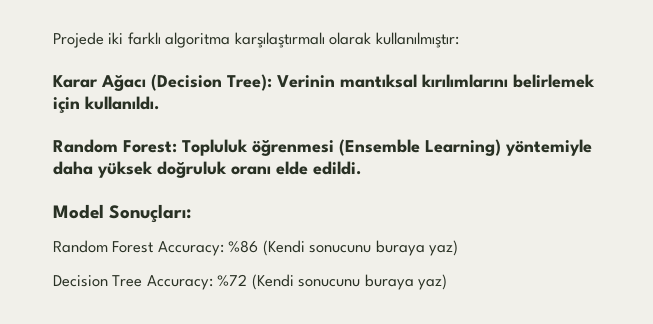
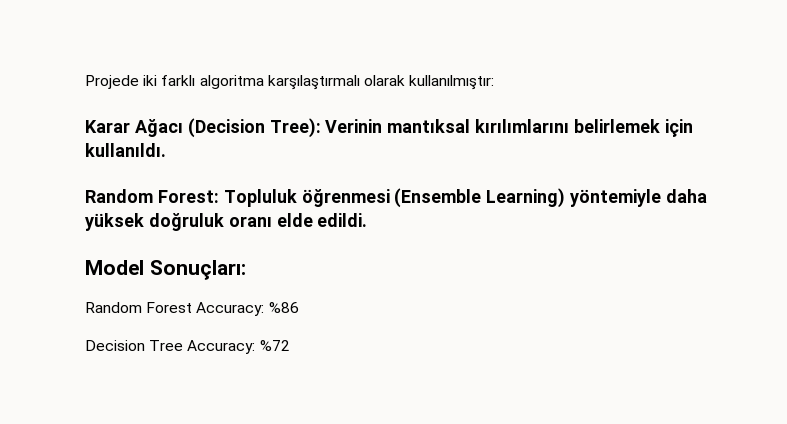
- Random Forest Accuracy: %86 (Kendi sonucunu buraya yaz)
+ Random Forest Accuracy: %86
- Decision Tree Accuracy: %72 (Kendi sonucunu buraya yaz)
+ Decision Tree Accuracy: %72

